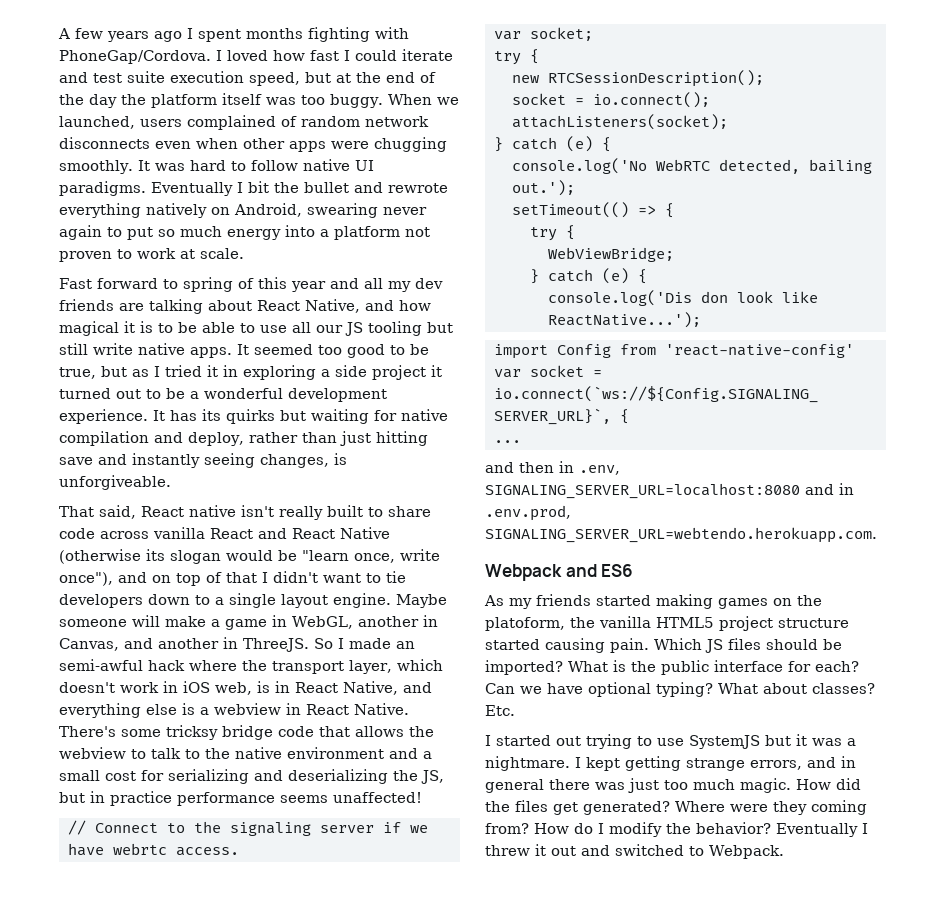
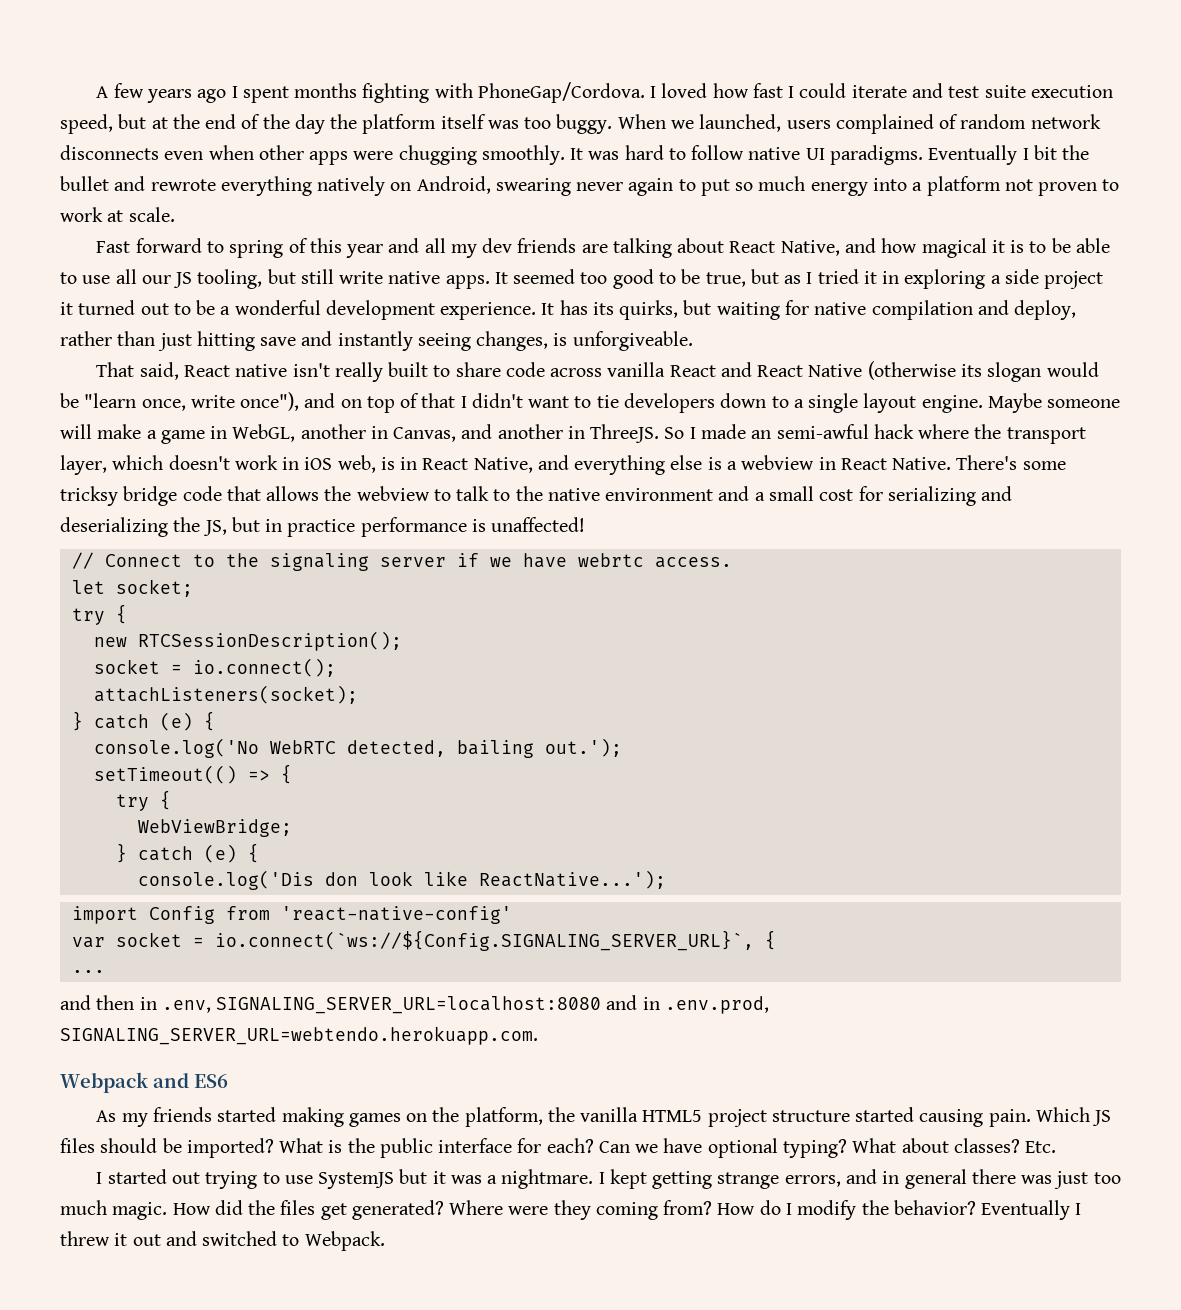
- Fast forward to spring of this year and all my dev friends are talking about React Native, and how magical it is to be able to use all our JS tooling but still write native apps.
+ Fast forward to spring of this year and all my dev friends are talking about React Native, and how magical it is to be able to use all our JS tooling, but still write native apps.
- It has its quirks but waiting for native compilation and deploy, rather than just hitting save and instantly seeing changes, is unforgiveable.
+ It has its quirks, but waiting for native compilation and deploy, rather than just hitting save and instantly seeing changes, is unforgiveable.
- There's some tricksy bridge code that allows the webview to talk to the native environment and a small cost for serializing and deserializing the JS, but in practice performance seems unaffected!
+ There's some tricksy bridge code that allows the webview to talk to the native environment and a small cost for serializing and deserializing the JS, but in practice performance is unaffected!
- var socket;
+ let socket;
- As my friends started making games on the platoform, the vanilla HTML5 project structure started causing pain.
+ As my friends started making games on the platform, the vanilla HTML5 project structure started causing pain.

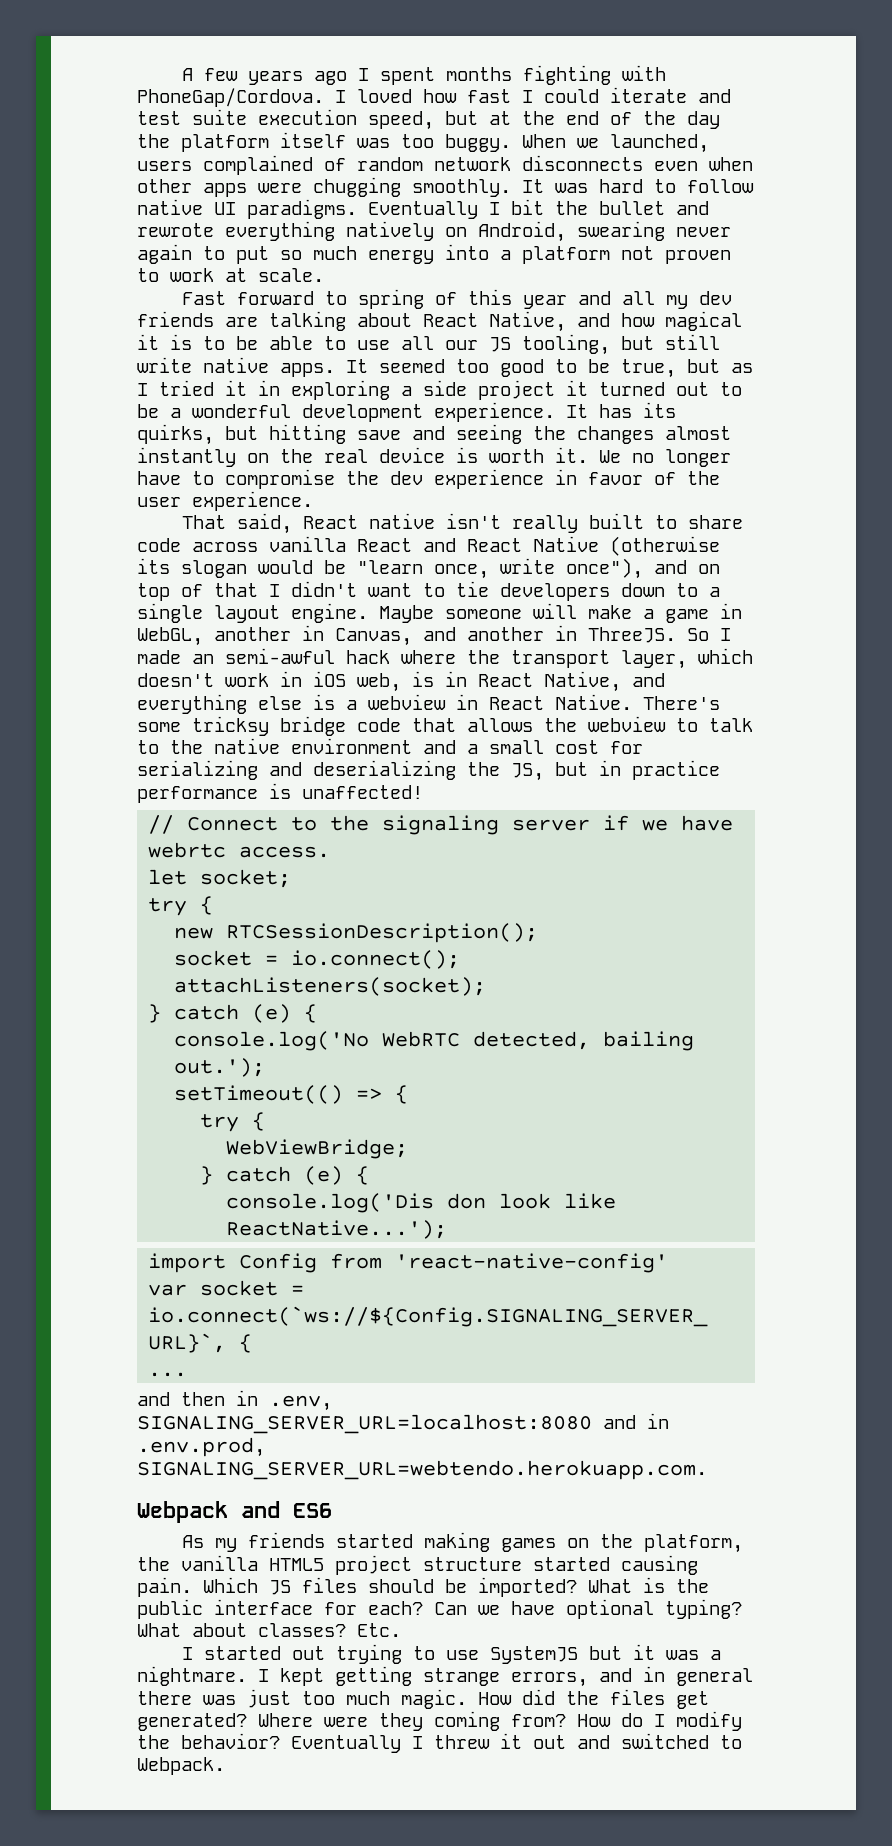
- It has its quirks, but waiting for native compilation and deploy, rather than just hitting save and instantly seeing changes, is unforgiveable.
+ It has its quirks, but hitting save and seeing the changes almost instantly on the real device is worth it. We no longer have to compromise the dev experience in favor of the user experience.

